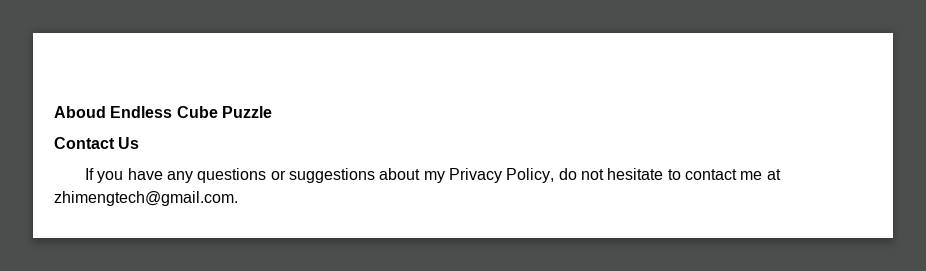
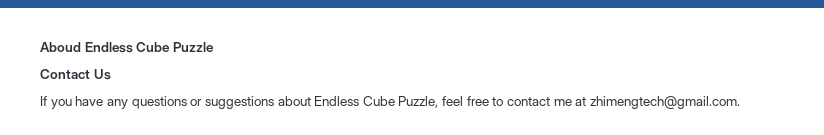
- If you have any questions or suggestions about my Privacy Policy, do not hesitate to contact me at zhimengtech@gmail.com.
+ If you have any questions or suggestions about Endless Cube Puzzle, feel free to contact me at zhimengtech@gmail.com.

